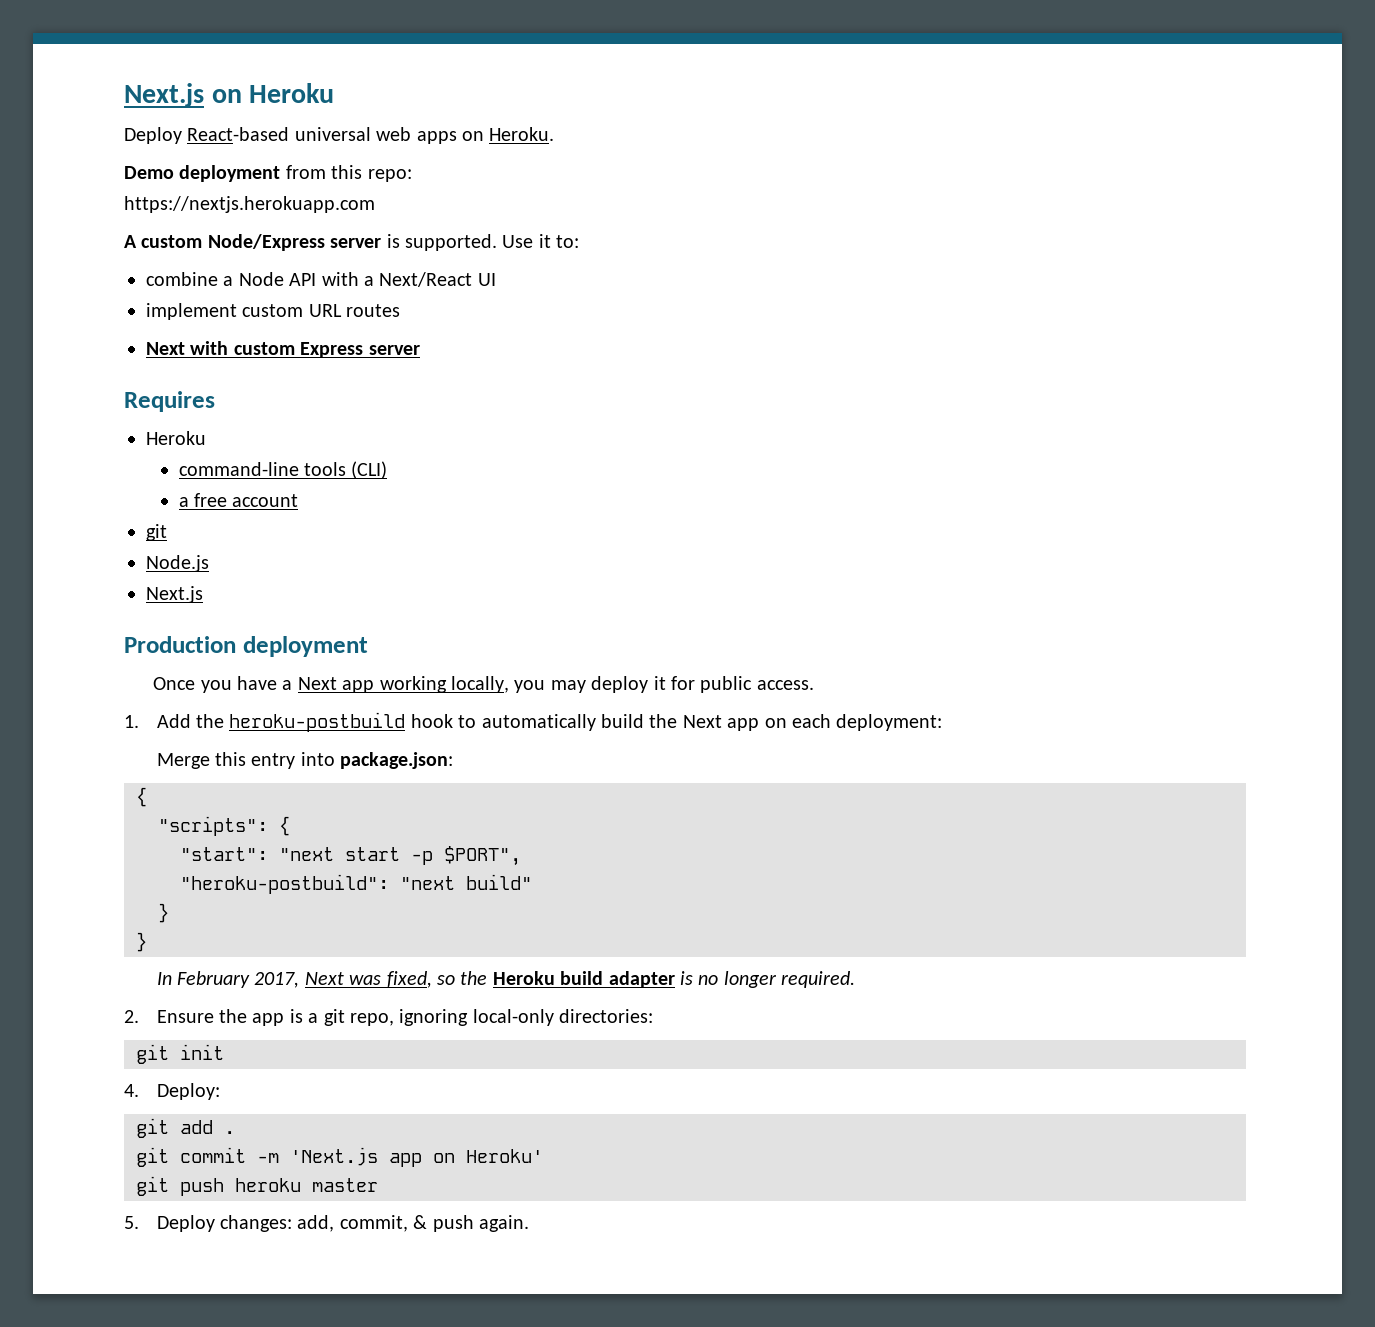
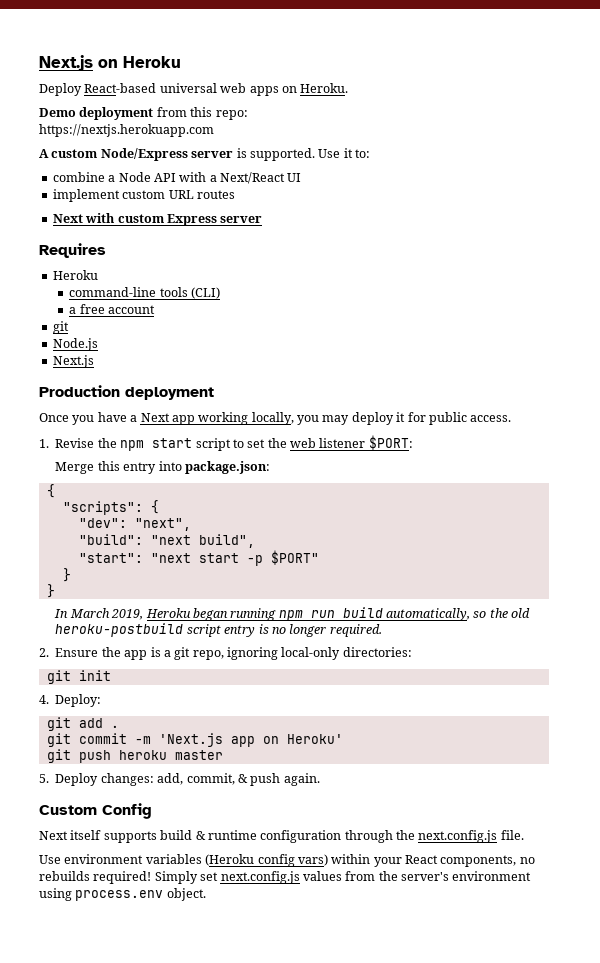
- 1. Add the heroku-postbuild hook to automatically build the Next app on each deployment:
+ 1. Revise the npm start script to set the web listener $PORT:
+ "dev": "next",
+ "build": "next build",
- "start": "next start -p $PORT",
- "heroku-postbuild": "next build"
+ "start": "next start -p $PORT"
- In February 2017, Next was fixed, so the Heroku build adapter is no longer required.
+ In March 2019, Heroku began running npm run build automatically, so the old heroku-postbuild script entry is no longer required.
+ Custom Config
+ Next itself supports build & runtime configuration through the next.config.js file.
+ Use environment variables (Heroku config vars) within your React components, no rebuilds required! Simply set next.config.js values from the server's environment using process.env object.

